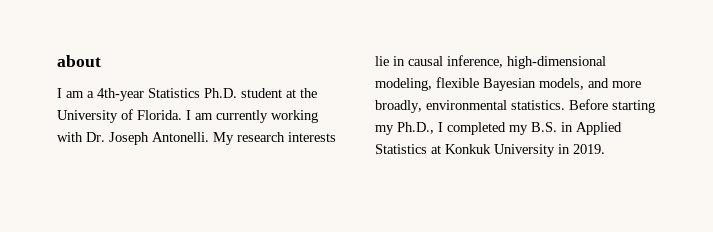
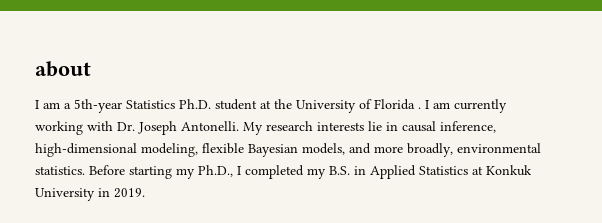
- I am a 4th-year Statistics Ph.D. student at the University of Florida.
+ I am a 5th-year Statistics Ph.D. student at the University of Florida .

